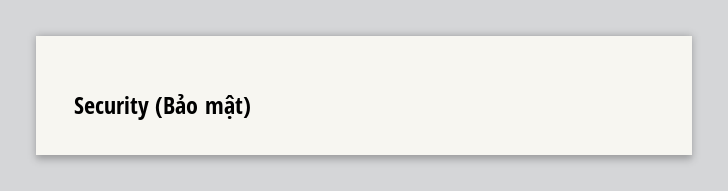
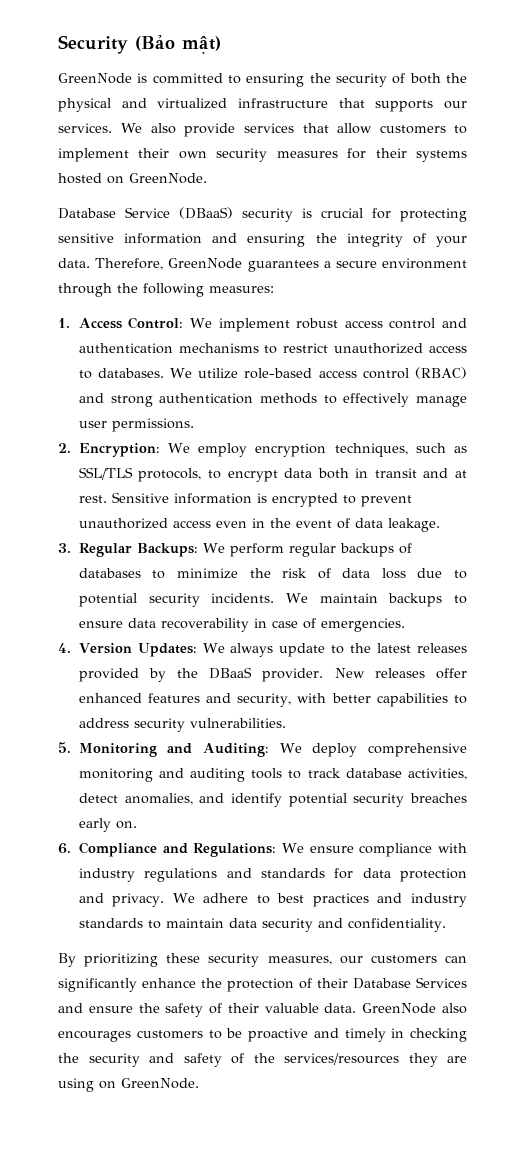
+ GreenNode is committed to ensuring the security of both the physical and virtualized infrastructure that supports our services. We also provide services that allow customers to implement their own security measures for their systems hosted on GreenNode.
+ Database Service (DBaaS) security is crucial for protecting sensitive information and ensuring the integrity of your data. Therefore, GreenNode guarantees a secure environment through the following measures:
+ 1. Access Control: We implement robust access control and authentication mechanisms to restrict unauthorized access to databases. We utilize role-based access control (RBAC) and strong authentication methods to effectively manage user permissions.
+ 2. Encryption: We employ encryption techniques, such as SSL/TLS protocols, to encrypt data both in transit and at rest. Sensitive information is encrypted to prevent unauthorized access even in the event of data leakage.
+ 3. Regular Backups: We perform regular backups of databases to minimize the risk of data loss due to potential security incidents. We maintain backups to ensure data recoverability in case of emergencies.
+ 4. Version Updates: We always update to the latest releases provided by the DBaaS provider. New releases offer enhanced features and security, with better capabilities to address security vulnerabilities.
+ 5. Monitoring and Auditing: We deploy comprehensive monitoring and auditing tools to track database activities, detect anomalies, and identify potential security breaches early on.
+ 6. Compliance and Regulations: We ensure compliance with industry regulations and standards for data protection and privacy. We adhere to best practices and industry standards to maintain data security and confidentiality.
+ By prioritizing these security measures, our customers can significantly enhance the protection of their Database Services and ensure the safety of their valuable data. GreenNode also encourages customers to be proactive and timely in checking the security and safety of the services/resources they are using on GreenNode.

